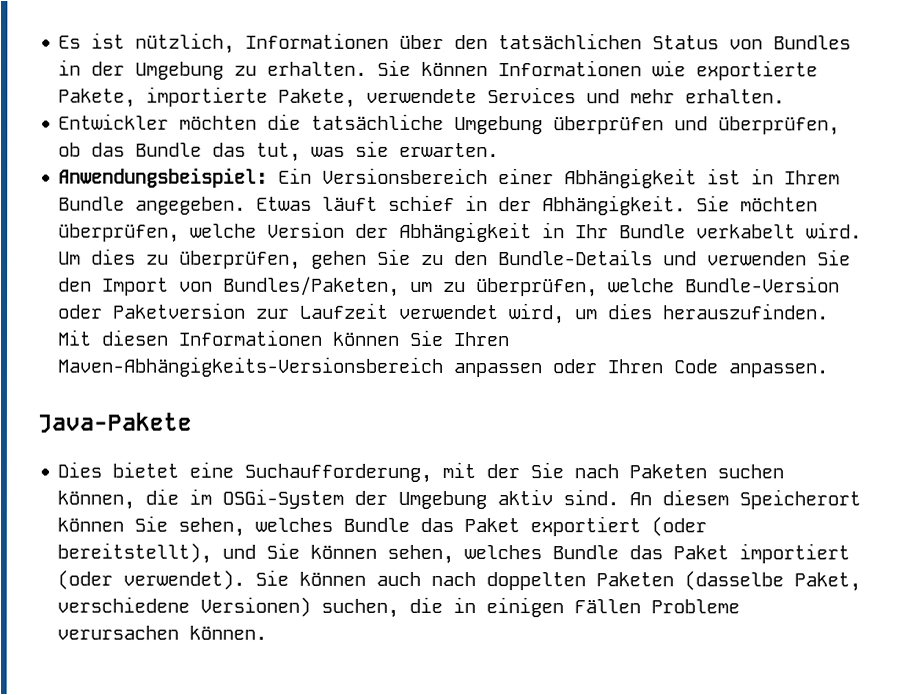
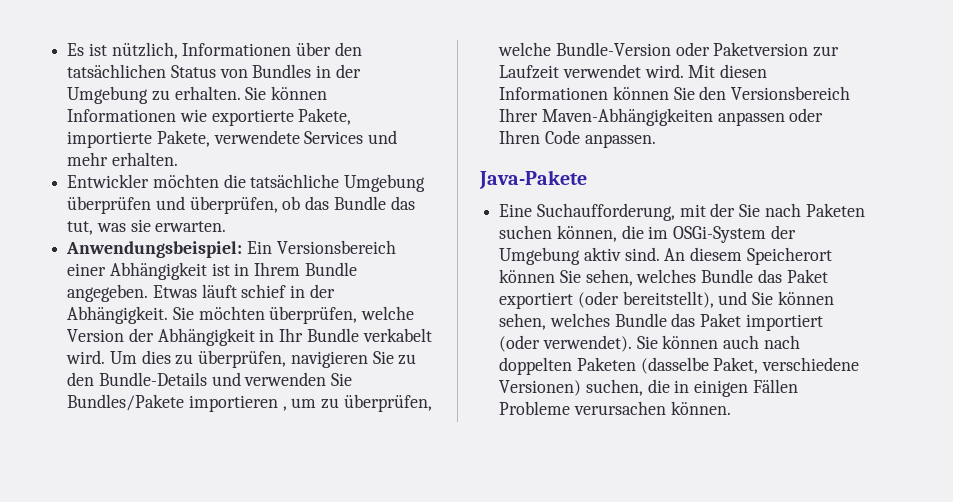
- Um dies zu überprüfen, gehen Sie zu den Bundle-Details und verwenden Sie den Import von Bundles/Paketen, um zu überprüfen, welche Bundle-Version oder Paketversion zur Laufzeit verwendet wird, um dies herauszufinden.
+ Um dies zu überprüfen, navigieren Sie zu den Bundle-Details und verwenden Sie Bundles/Pakete importieren , um zu überprüfen, welche Bundle-Version oder Paketversion zur Laufzeit verwendet wird.
- Mit diesen Informationen können Sie Ihren Maven-Abhängigkeits-Versionsbereich anpassen oder Ihren Code anpassen.
+ Mit diesen Informationen können Sie den Versionsbereich Ihrer Maven-Abhängigkeiten anpassen oder Ihren Code anpassen.
- Dies bietet eine Suchaufforderung, mit der Sie nach Paketen suchen können, die im OSGi-System der Umgebung aktiv sind.
+ Eine Suchaufforderung, mit der Sie nach Paketen suchen können, die im OSGi-System der Umgebung aktiv sind.

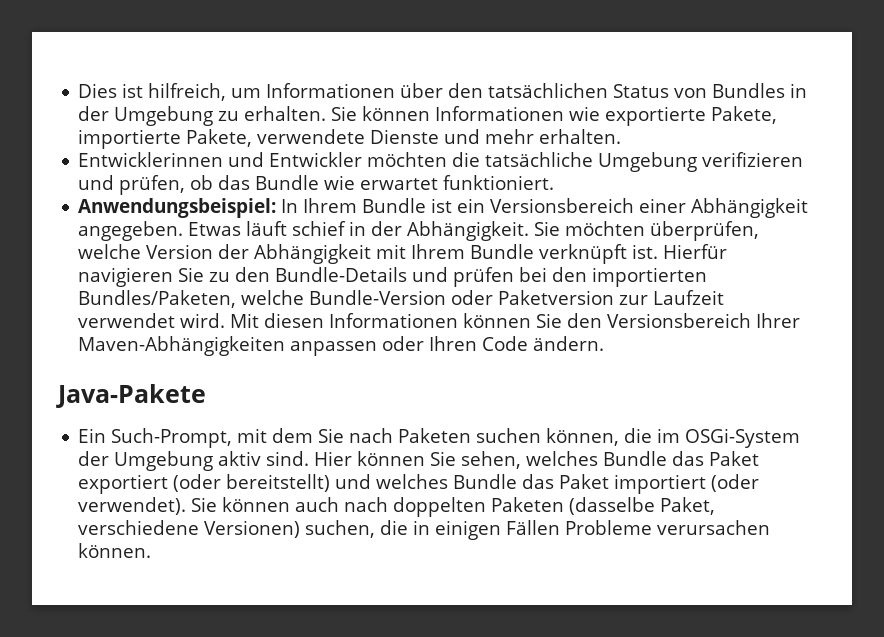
- Es ist nützlich, Informationen über den tatsächlichen Status von Bundles in der Umgebung zu erhalten.
+ Dies ist hilfreich, um Informationen über den tatsächlichen Status von Bundles in der Umgebung zu erhalten.
- Sie können Informationen wie exportierte Pakete, importierte Pakete, verwendete Services und mehr erhalten.
+ Sie können Informationen wie exportierte Pakete, importierte Pakete, verwendete Dienste und mehr erhalten.
- Entwickler möchten die tatsächliche Umgebung überprüfen und überprüfen, ob das Bundle das tut, was sie erwarten.
- Anwendungsbeispiel: Ein Versionsbereich einer Abhängigkeit ist in Ihrem Bundle angegeben.
+ Entwicklerinnen und Entwickler möchten die tatsächliche Umgebung verifizieren und prüfen, ob das Bundle wie erwartet funktioniert.
+ Anwendungsbeispiel: In Ihrem Bundle ist ein Versionsbereich einer Abhängigkeit angegeben.
- Sie möchten überprüfen, welche Version der Abhängigkeit in Ihr Bundle verkabelt wird. Um dies zu überprüfen, navigieren Sie zu den Bundle-Details und verwenden Sie Bundles/Pakete importieren , um zu überprüfen, welche Bundle-Version oder Paketversion zur Laufzeit verwendet wird.
+ Sie möchten überprüfen, welche Version der Abhängigkeit mit Ihrem Bundle verknüpft ist. Hierfür navigieren Sie zu den Bundle-Details und prüfen bei den importierten Bundles/Paketen, welche Bundle-Version oder Paketversion zur Laufzeit verwendet wird.
- Mit diesen Informationen können Sie den Versionsbereich Ihrer Maven-Abhängigkeiten anpassen oder Ihren Code anpassen.
+ Mit diesen Informationen können Sie den Versionsbereich Ihrer Maven-Abhängigkeiten anpassen oder Ihren Code ändern.
- Eine Suchaufforderung, mit der Sie nach Paketen suchen können, die im OSGi-System der Umgebung aktiv sind.
+ Ein Such-Prompt, mit dem Sie nach Paketen suchen können, die im OSGi-System der Umgebung aktiv sind.
- An diesem Speicherort können Sie sehen, welches Bundle das Paket exportiert (oder bereitstellt), und Sie können sehen, welches Bundle das Paket importiert (oder verwendet).
+ Hier können Sie sehen, welches Bundle das Paket exportiert (oder bereitstellt) und welches Bundle das Paket importiert (oder verwendet).

